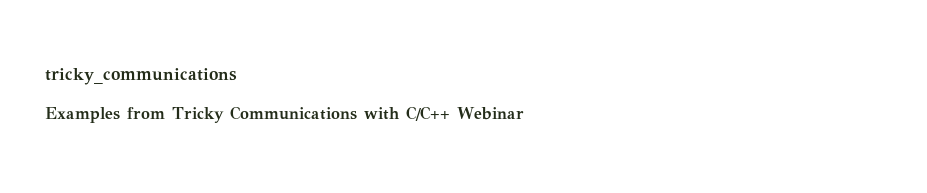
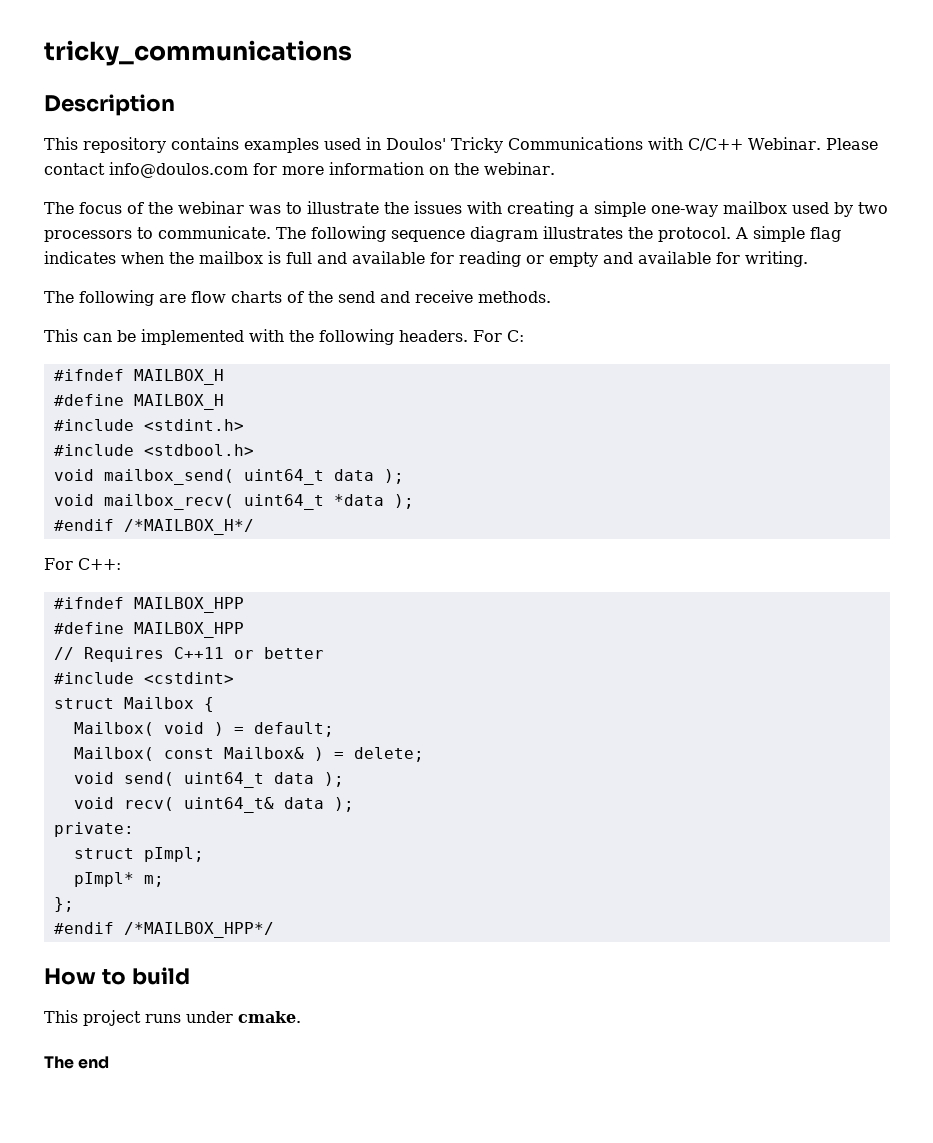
- Examples from Tricky Communications with C/C++ Webinar
+ Description
+ This repository contains examples used in Doulos' Tricky Communications with C/C++ Webinar. Please contact info@doulos.com for more information on the webinar.
+ The focus of the webinar was to illustrate the issues with creating a simple one-way mailbox used by two processors to communicate. The following sequence diagram illustrates the protocol. A simple flag indicates when the mailbox is full and available for reading or empty and available for writing.
+ The following are flow charts of the send and receive methods.
+ This can be implemented with the following headers. For C:
+ #ifndef MAILBOX_H
+ #define MAILBOX_H
+ #include <stdint.h>
+ #include <stdbool.h>
+ void mailbox_send( uint64_t data );
+ void mailbox_recv( uint64_t *data );
+ #endif /*MAILBOX_H*/
+ For C++:
+ #ifndef MAILBOX_HPP
+ #define MAILBOX_HPP
+ // Requires C++11 or better
+ #include <cstdint>
+ struct Mailbox {
+ Mailbox( void ) = default;
+ Mailbox( const Mailbox& ) = delete;
+ void send( uint64_t data );
+ void recv( uint64_t& data );
+ private:
+ struct pImpl;
+ pImpl* m;
+ };
+ #endif /*MAILBOX_HPP*/
+ How to build
+ This project runs under cmake.
+ The end

